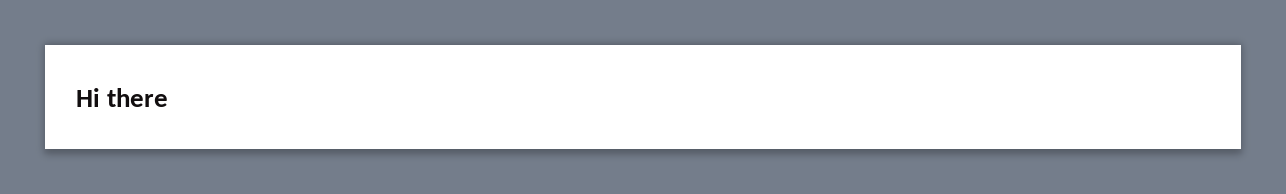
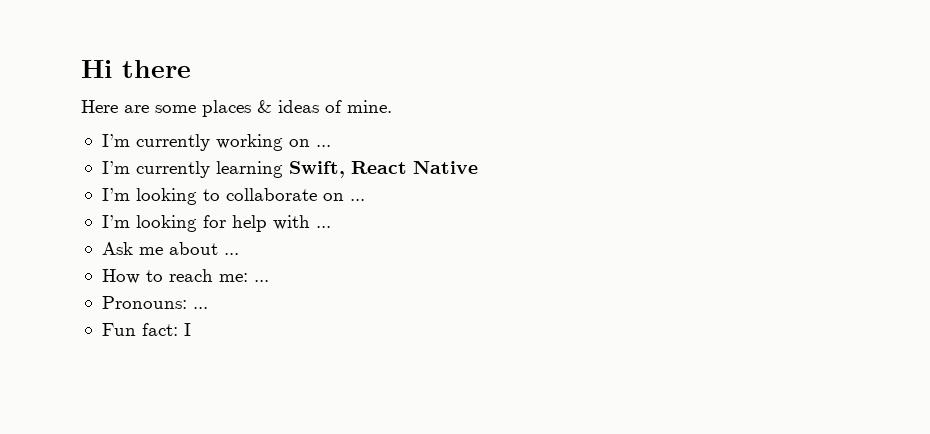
+ Here are some places & ideas of mine.
+ I’m currently working on ...
+ I’m currently learning Swift, React Native
+ I’m looking to collaborate on ...
+ I’m looking for help with ...
+ Ask me about ...
+ How to reach me: ...
+ Pronouns: ...
+ Fun fact: I

